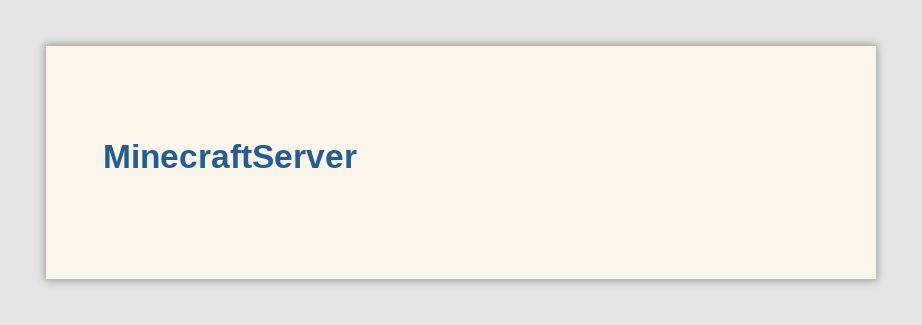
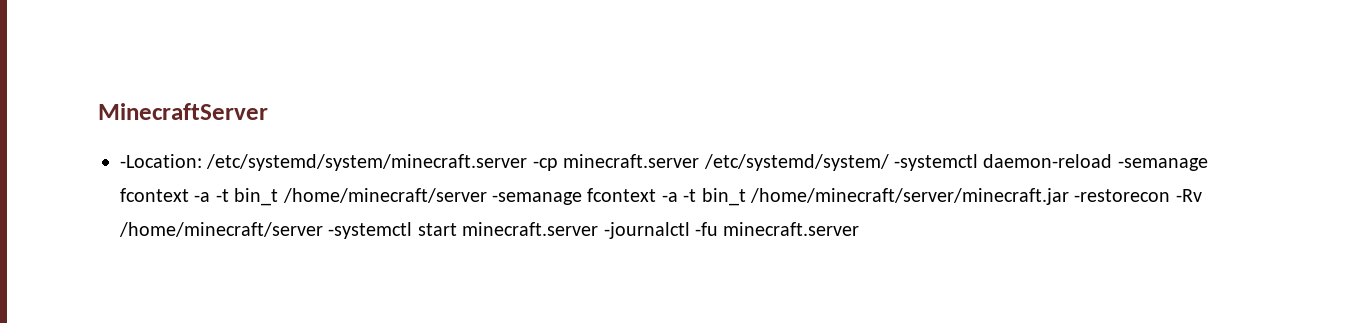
+ -Location: /etc/systemd/system/minecraft.server -cp minecraft.server /etc/systemd/system/ -systemctl daemon-reload -semanage fcontext -a -t bin_t /home/minecraft/server -semanage fcontext -a -t bin_t /home/minecraft/server/minecraft.jar -restorecon -Rv /home/minecraft/server -systemctl start minecraft.server -journalctl -fu minecraft.server

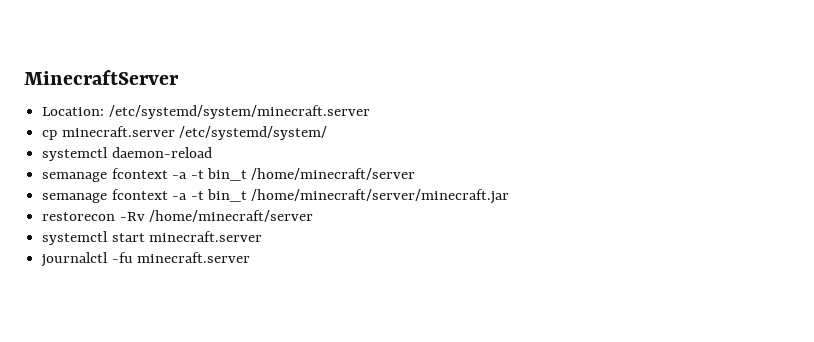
- -Location: /etc/systemd/system/minecraft.server -cp minecraft.server /etc/systemd/system/ -systemctl daemon-reload -semanage fcontext -a -t bin_t /home/minecraft/server -semanage fcontext -a -t bin_t /home/minecraft/server/minecraft.jar -restorecon -Rv /home/minecraft/server -systemctl start minecraft.server -journalctl -fu minecraft.server
+ Location: /etc/systemd/system/minecraft.server
+ cp minecraft.server /etc/systemd/system/
+ systemctl daemon-reload
+ semanage fcontext -a -t bin_t /home/minecraft/server
+ semanage fcontext -a -t bin_t /home/minecraft/server/minecraft.jar
+ restorecon -Rv /home/minecraft/server
+ systemctl start minecraft.server
+ journalctl -fu minecraft.server

